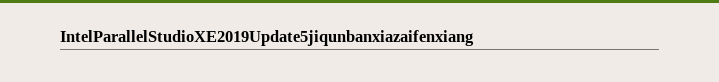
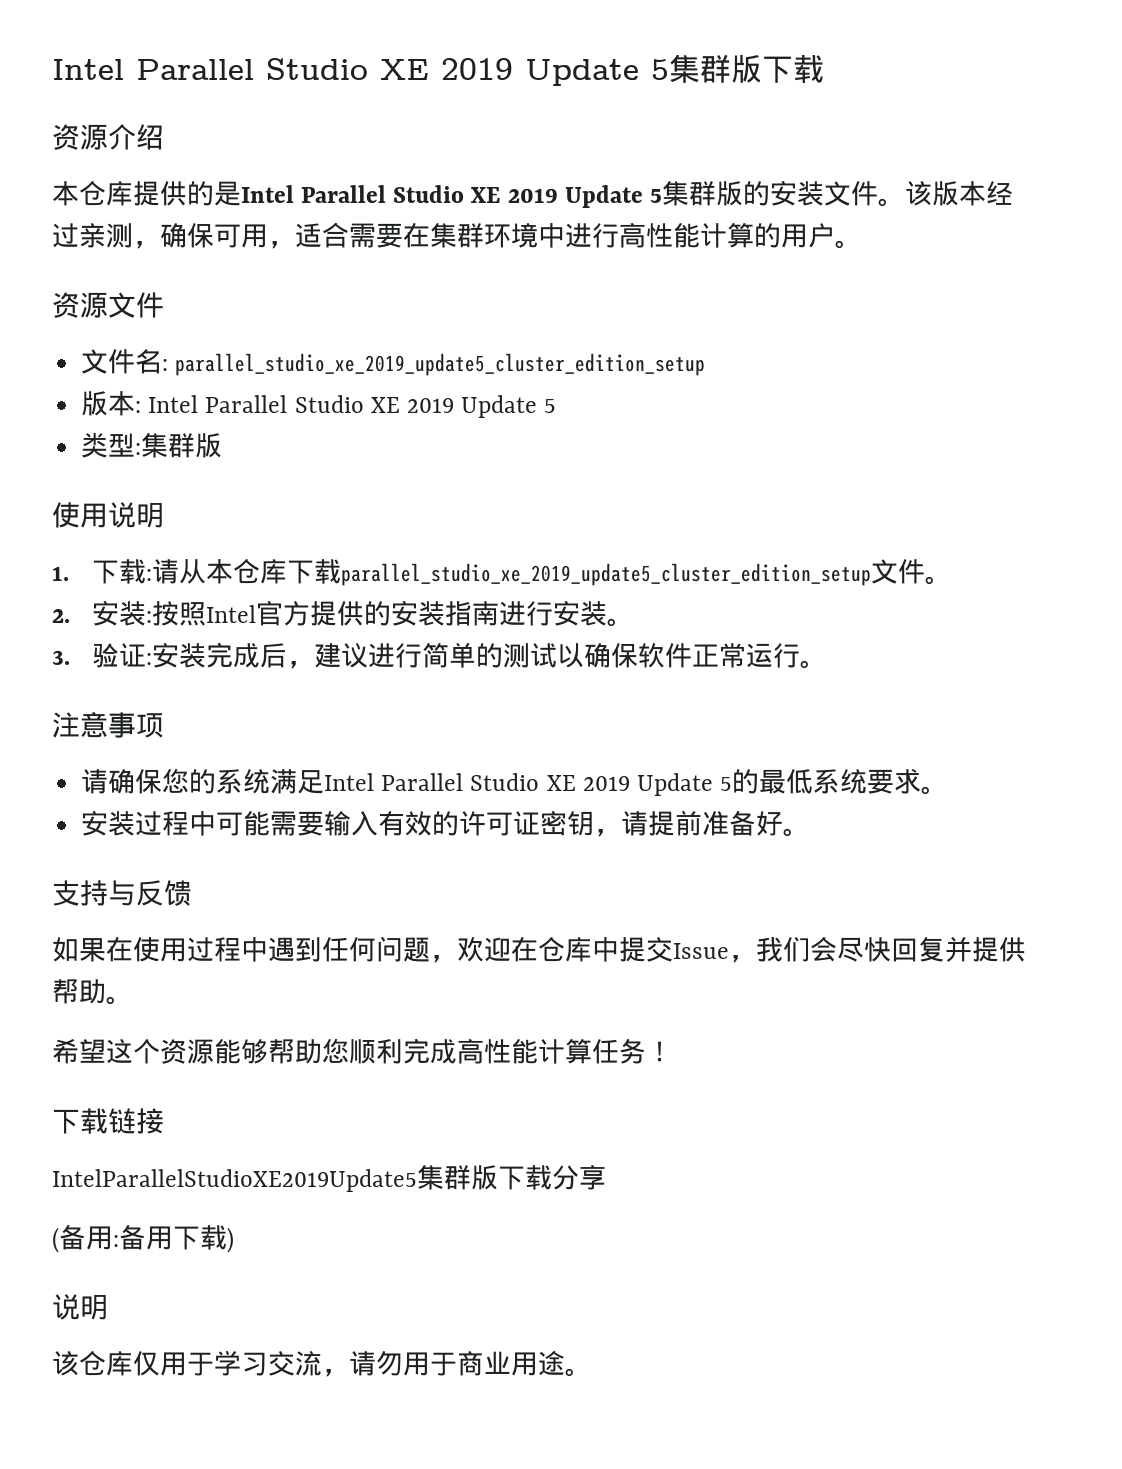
- IntelParallelStudioXE2019Update5jiqunbanxiazaifenxiang
+ Intel Parallel Studio XE 2019 Update 5集群版下载
+ 资源介绍
+ 本仓库提供的是Intel Parallel Studio XE 2019 Update 5集群版的安装文件。该版本经过亲测，确保可用，适合需要在集群环境中进行高性能计算的用户。
+ 资源文件
+ 文件名: parallel_studio_xe_2019_update5_cluster_edition_setup
+ 版本: Intel Parallel Studio XE 2019 Update 5
+ 类型:集群版
+ 使用说明
+ 1.下载:请从本仓库下载parallel_studio_xe_2019_update5_cluster_edition_setup文件。
+ 2.安装:按照Intel官方提供的安装指南进行安装。
+ 3.验证:安装完成后，建议进行简单的测试以确保软件正常运行。
+ 注意事项
+ 请确保您的系统满足Intel Parallel Studio XE 2019 Update 5的最低系统要求。
+ 安装过程中可能需要输入有效的许可证密钥，请提前准备好。
+ 支持与反馈
+ 如果在使用过程中遇到任何问题，欢迎在仓库中提交Issue，我们会尽快回复并提供帮助。
+ 希望这个资源能够帮助您顺利完成高性能计算任务！
+ 下载链接
+ IntelParallelStudioXE2019Update5集群版下载分享
+ (备用:备用下载)
+ 说明
+ 该仓库仅用于学习交流，请勿用于商业用途。

